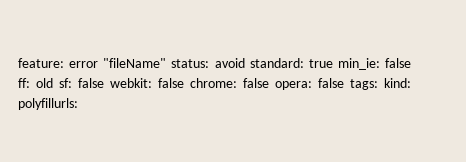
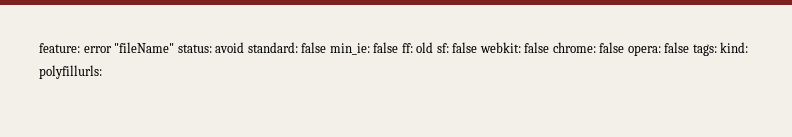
- feature: error "fileName" status: avoid standard: true min_ie: false ff: old sf: false webkit: false chrome: false opera: false tags: kind: polyfillurls:
+ feature: error "fileName" status: avoid standard: false min_ie: false ff: old sf: false webkit: false chrome: false opera: false tags: kind: polyfillurls:

